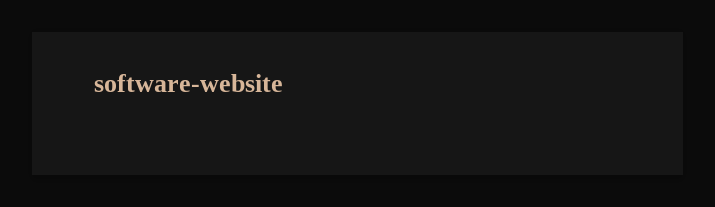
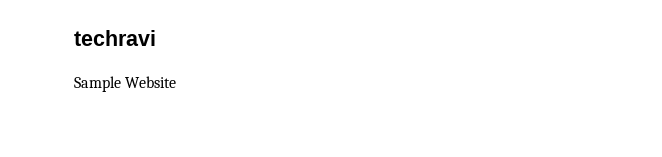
- software-website
+ techravi
+ Sample Website

